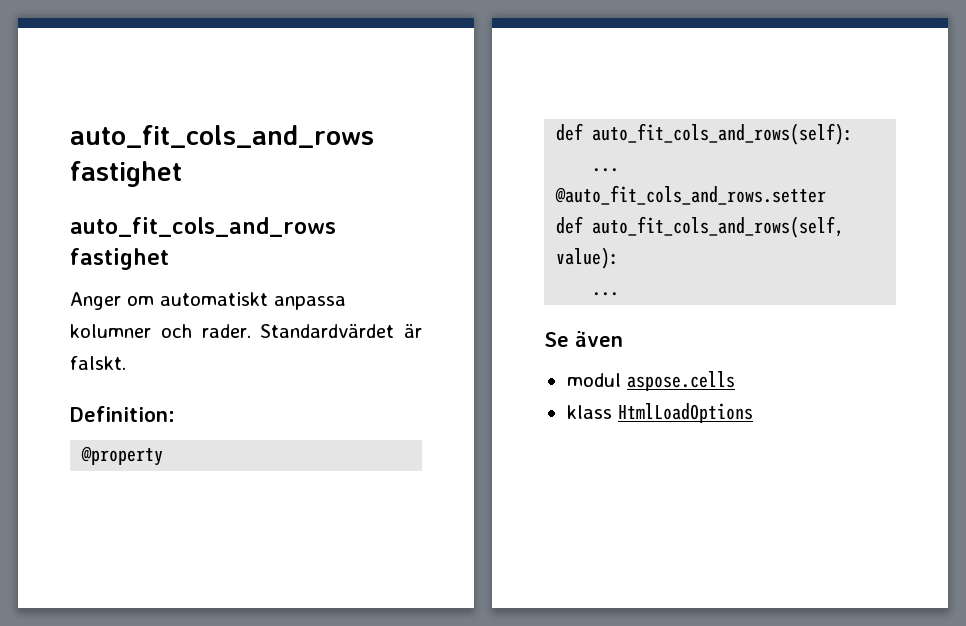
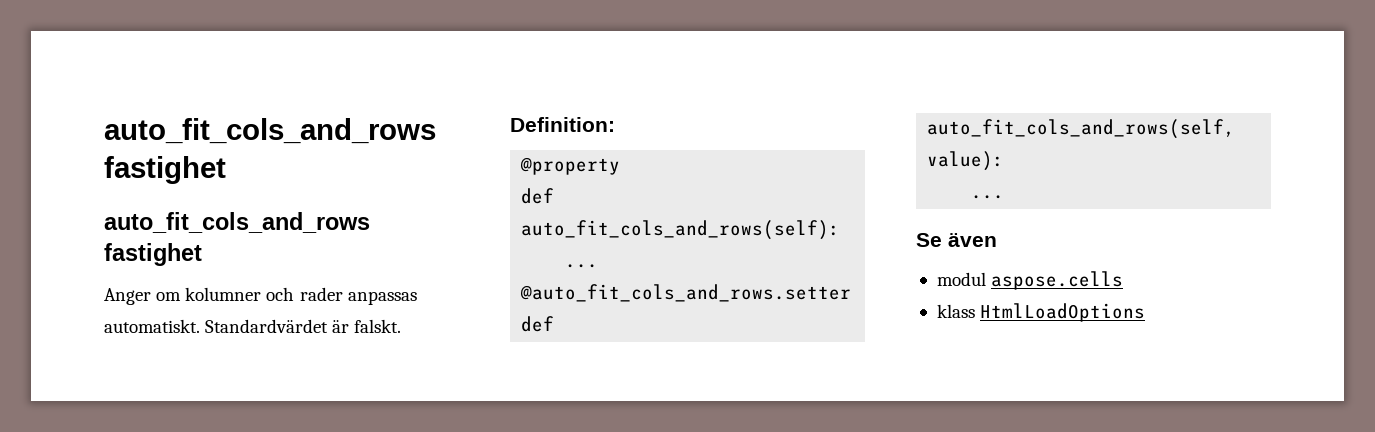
- Anger om automatiskt anpassa kolumner och rader.
+ Anger om kolumner och rader anpassas automatiskt.

